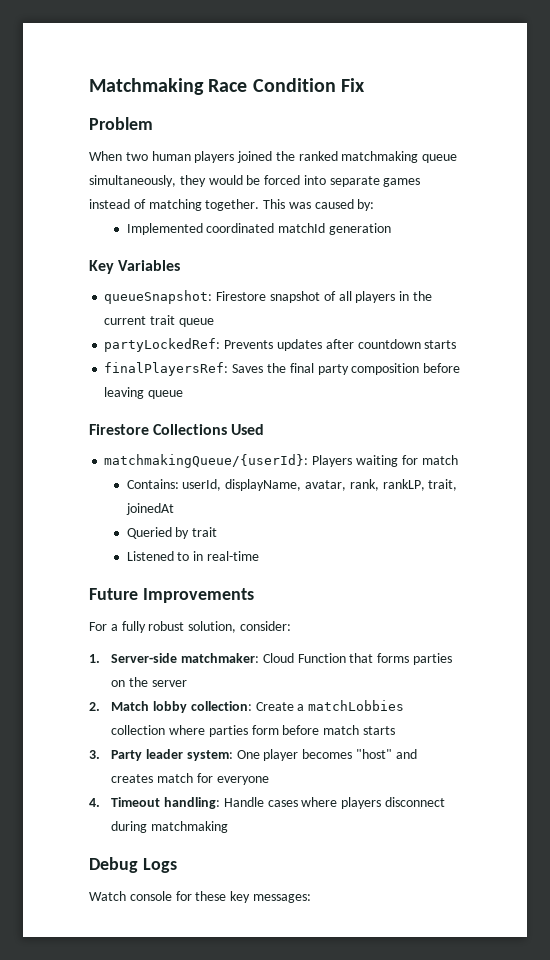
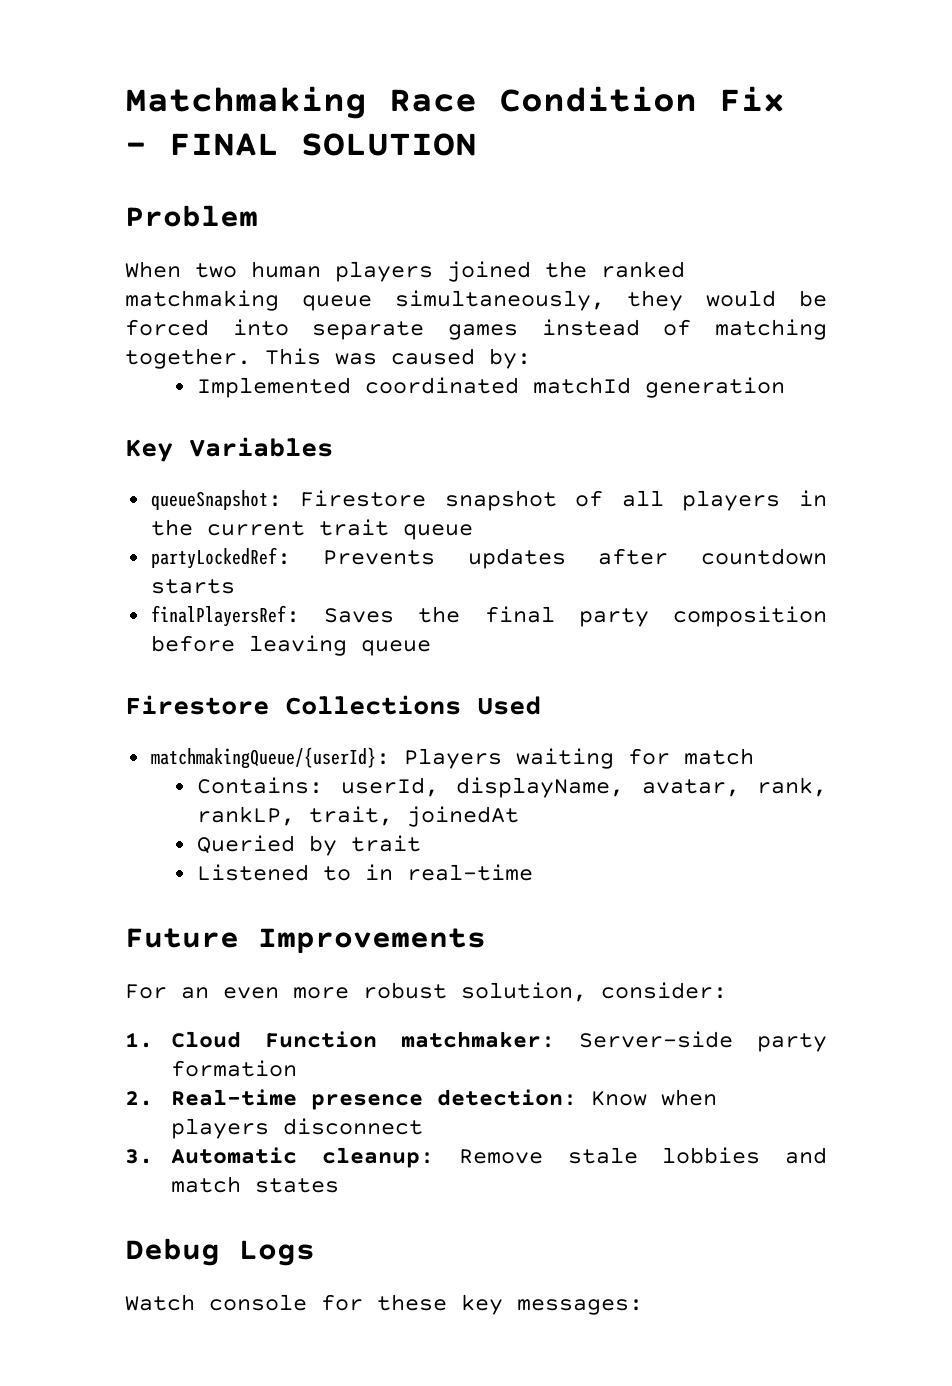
- Matchmaking Race Condition Fix
+ Matchmaking Race Condition Fix - FINAL SOLUTION
- For a fully robust solution, consider:
+ For an even more robust solution, consider:
- 1. Server-side matchmaker: Cloud Function that forms parties on the server
- 2. Match lobby collection: Create a matchLobbies collection where parties form before match starts
- 3. Party leader system: One player becomes "host" and creates match for everyone
- 4. Timeout handling: Handle cases where players disconnect during matchmaking
+ 1. Cloud Function matchmaker: Server-side party formation
+ 2. Real-time presence detection: Know when players disconnect
+ 3. Automatic cleanup: Remove stale lobbies and match states

